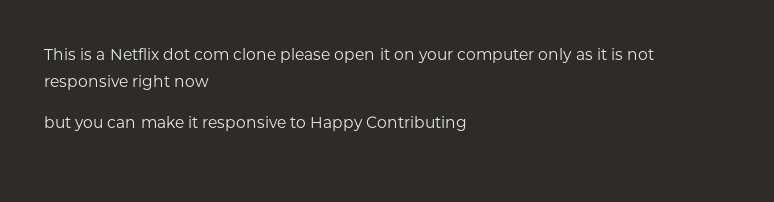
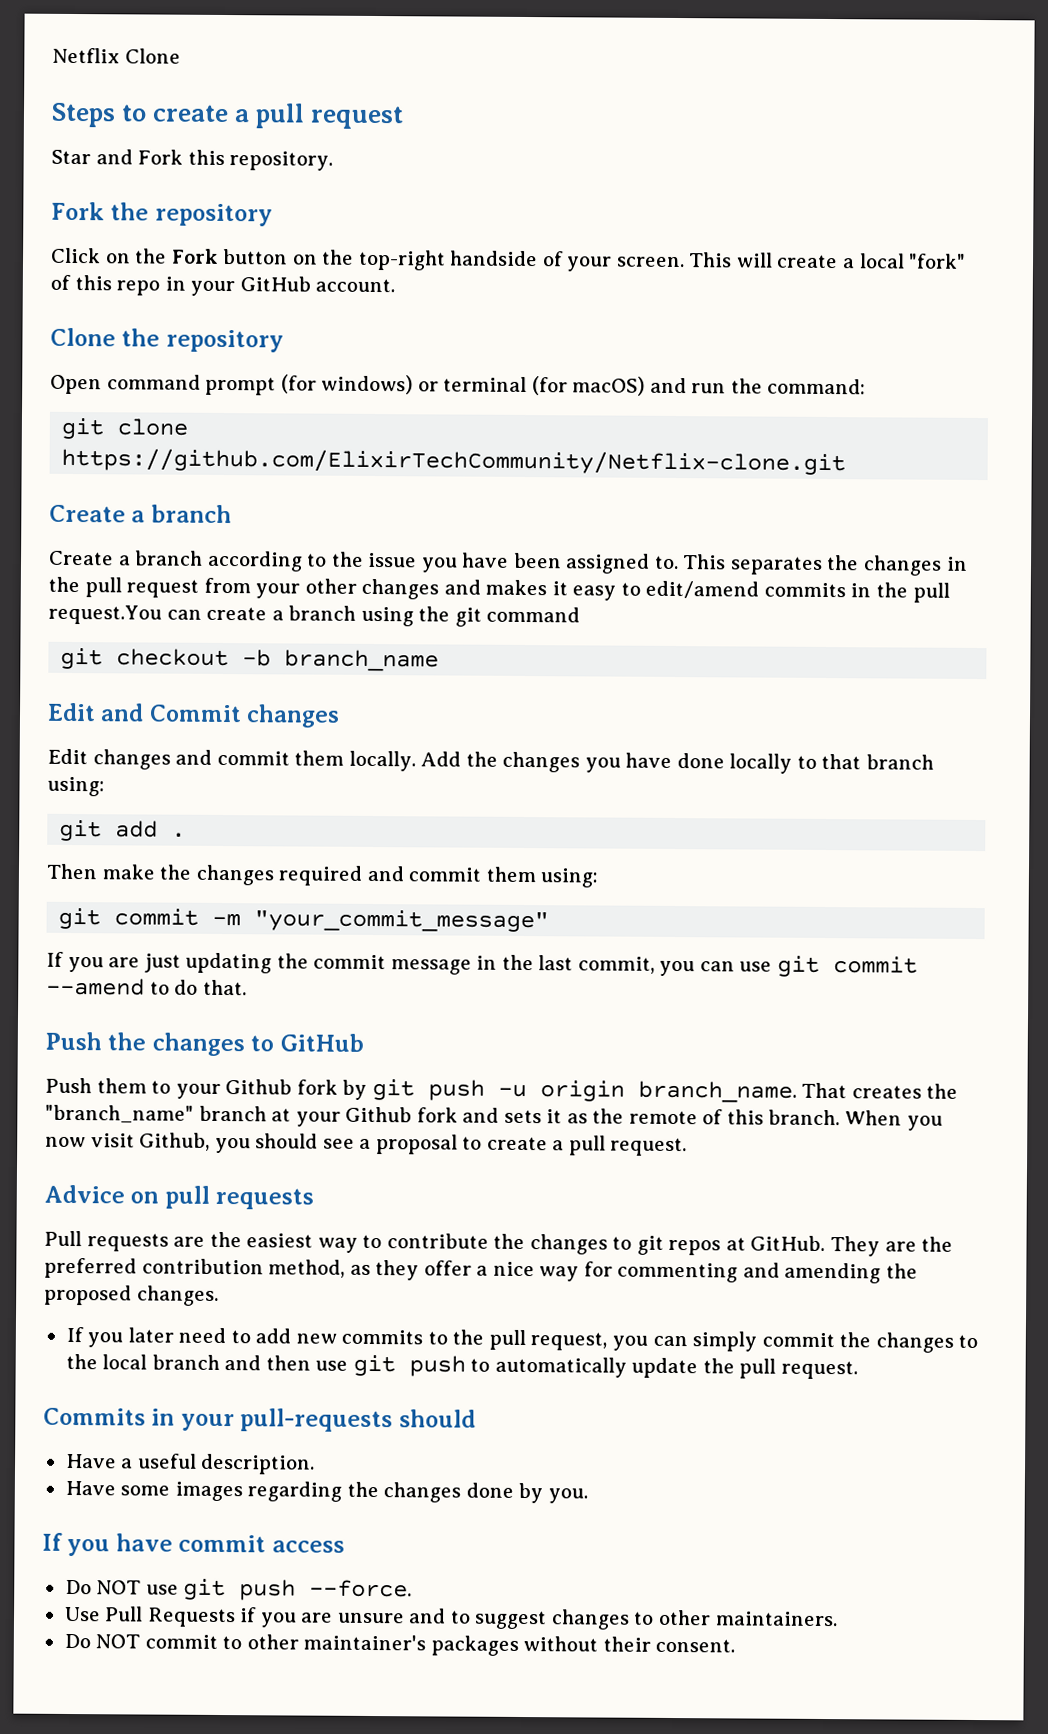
- This is a Netflix dot com clone please open it on your computer only as it is not responsive right now
- but you can make it responsive to Happy Contributing
+ Netflix Clone
+ Steps to create a pull request
+ Star and Fork this repository.
+ Fork the repository
+ Click on the Fork button on the top-right handside of your screen. This will create a local "fork" of this repo in your GitHub account.
+ Clone the repository
+ Open command prompt (for windows) or terminal (for macOS) and run the command:
+ git clone https://github.com/ElixirTechCommunity/Netflix-clone.git
+ Create a branch
+ Create a branch according to the issue you have been assigned to. This separates the changes in the pull request from your other changes and makes it easy to edit/amend commits in the pull request.You can create a branch using the git command
+ git checkout -b branch_name
+ Edit and Commit changes
+ Edit changes and commit them locally. Add the changes you have done locally to that branch using:
+ git add .
+ Then make the changes required and commit them using:
+ git commit -m "your_commit_message"
+ If you are just updating the commit message in the last commit, you can use git commit --amend to do that.
+ Push the changes to GitHub
+ Push them to your Github fork by git push -u origin branch_name. That creates the "branch_name" branch at your Github fork and sets it as the remote of this branch. When you now visit Github, you should see a proposal to create a pull request.
+ Advice on pull requests
+ Pull requests are the easiest way to contribute the changes to git repos at GitHub. They are the preferred contribution method, as they offer a nice way for commenting and amending the proposed changes.
+ If you later need to add new commits to the pull request, you can simply commit the changes to the local branch and then use git push to automatically update the pull request.
+ Commits in your pull-requests should
+ Have a useful description.
+ Have some images regarding the changes done by you.
+ If you have commit access
+ Do NOT use git push --force.
+ Use Pull Requests if you are unsure and to suggest changes to other maintainers.
+ Do NOT commit to other maintainer's packages without their consent.

